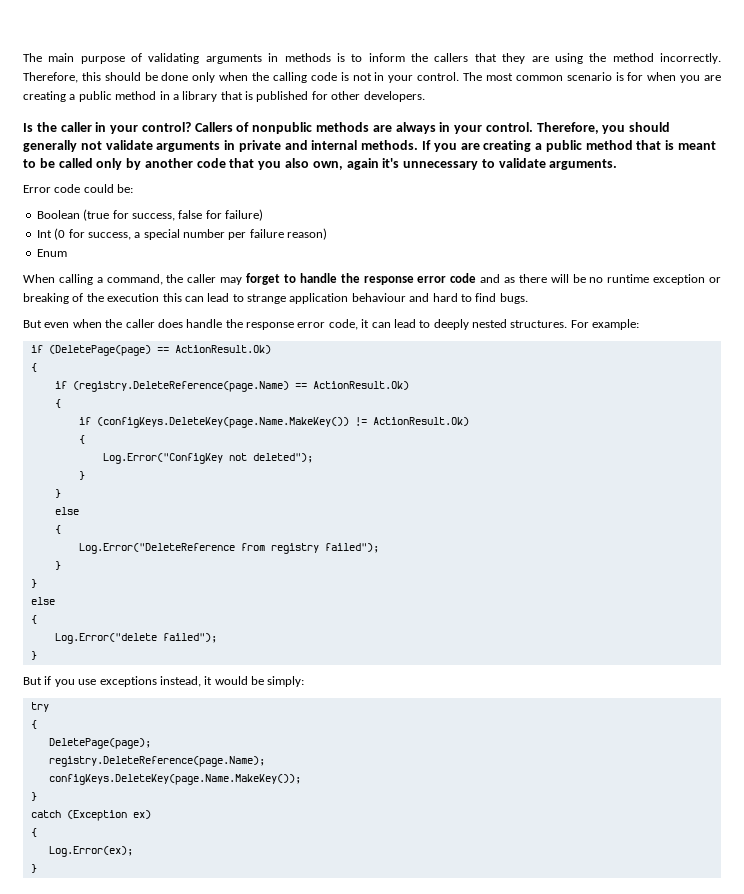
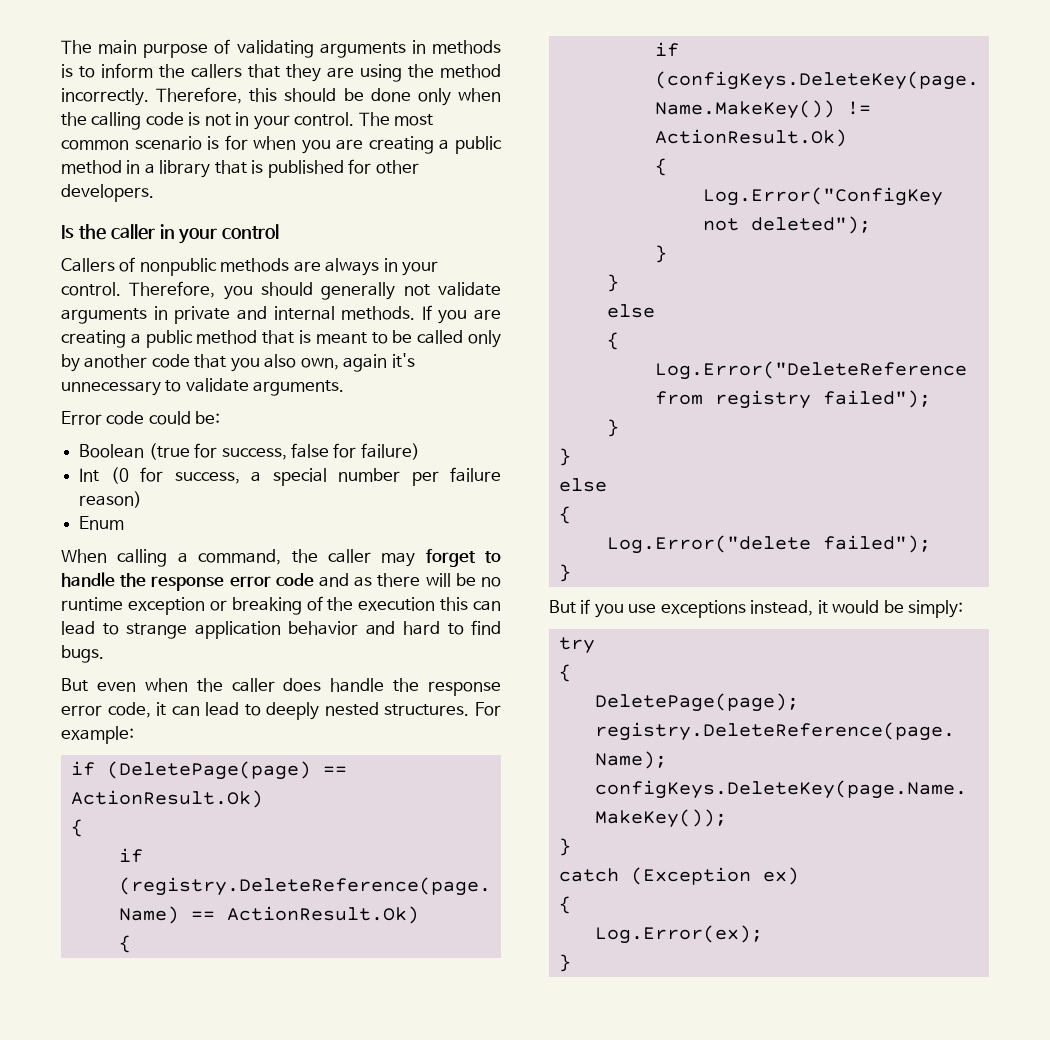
- Is the caller in your control? Callers of nonpublic methods are always in your control.
+ Is the caller in your control
+ Callers of nonpublic methods are always in your control.
- When calling a command, the caller may forget to handle the response error code and as there will be no runtime exception or breaking of the execution this can lead to strange application behaviour and hard to find bugs.
+ When calling a command, the caller may forget to handle the response error code and as there will be no runtime exception or breaking of the execution this can lead to strange application behavior and hard to find bugs.

